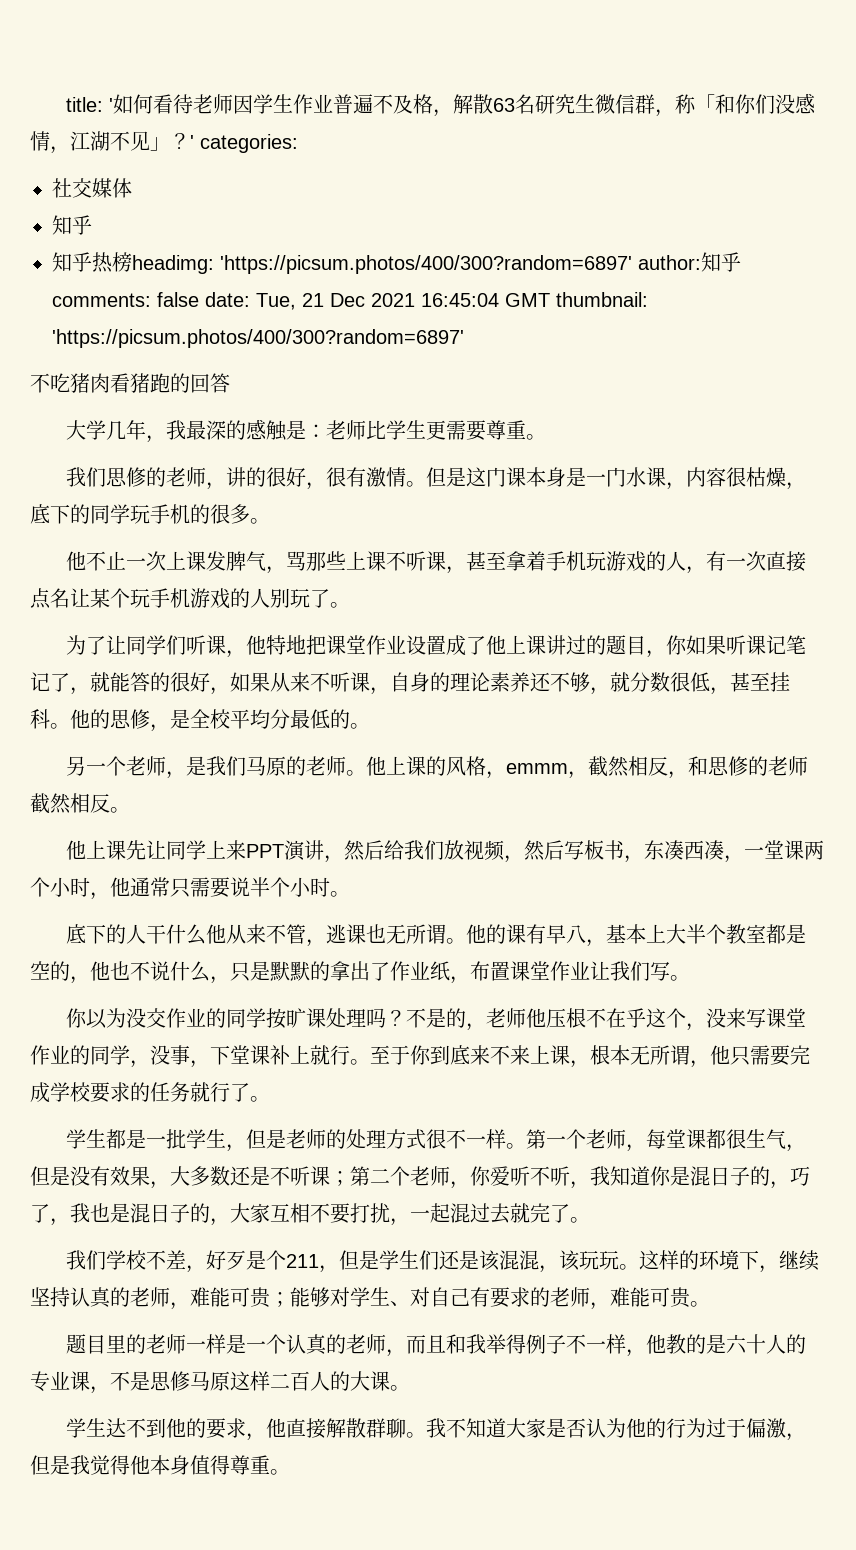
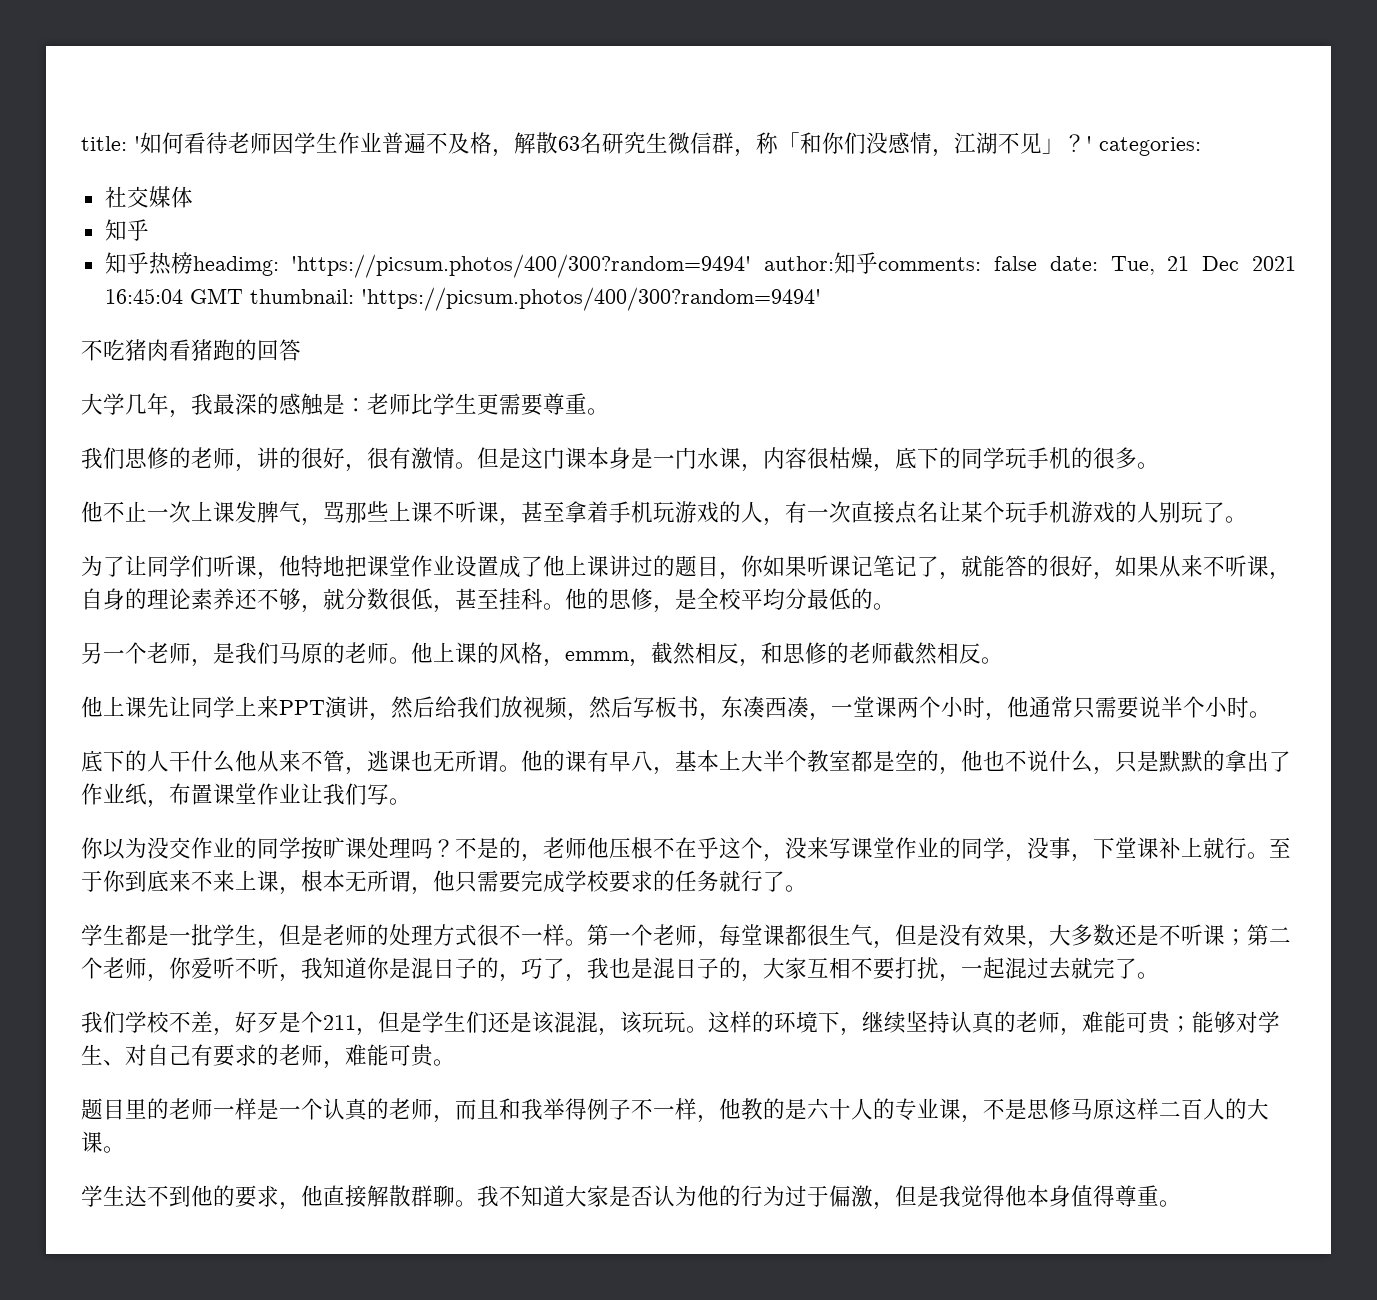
- 知乎热榜headimg: 'https://picsum.photos/400/300?random=6897' author:知乎comments: false date: Tue, 21 Dec 2021 16:45:04 GMT thumbnail: 'https://picsum.photos/400/300?random=6897'
+ 知乎热榜headimg: 'https://picsum.photos/400/300?random=9494' author:知乎comments: false date: Tue, 21 Dec 2021 16:45:04 GMT thumbnail: 'https://picsum.photos/400/300?random=9494'

